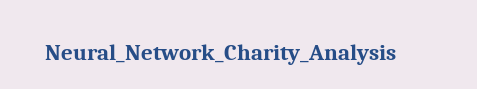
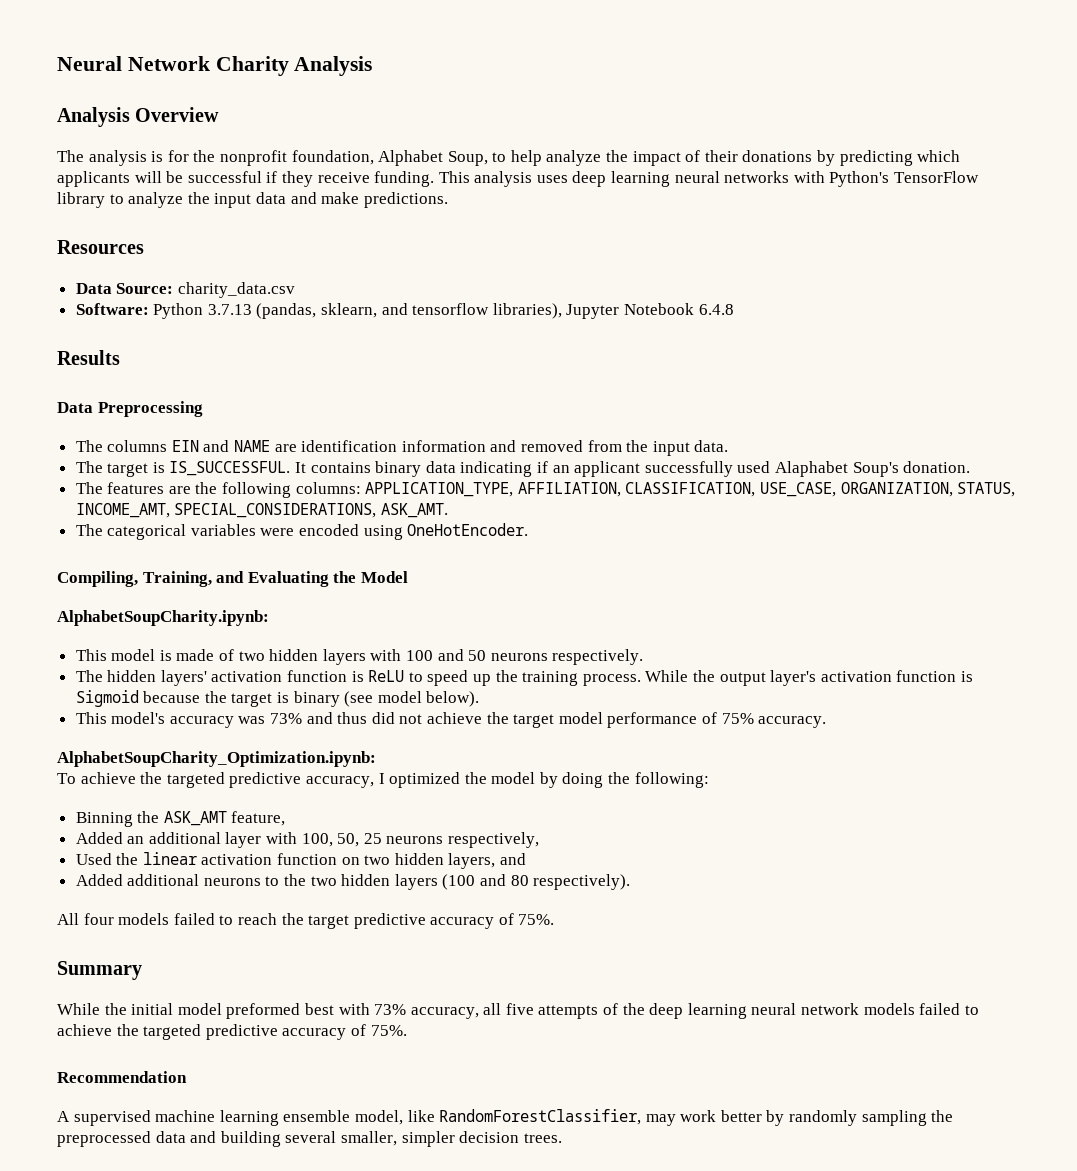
- Neural_Network_Charity_Analysis
+ Neural Network Charity Analysis
+ Analysis Overview
+ The analysis is for the nonprofit foundation, Alphabet Soup, to help analyze the impact of their donations by predicting which applicants will be successful if they receive funding. This analysis uses deep learning neural networks with Python's TensorFlow library to analyze the input data and make predictions.
+ Resources
+ Data Source: charity_data.csv
+ Software: Python 3.7.13 (pandas, sklearn, and tensorflow libraries), Jupyter Notebook 6.4.8
+ Results
+ Data Preprocessing
+ The columns EIN and NAME are identification information and removed from the input data.
+ The target is IS_SUCCESSFUL. It contains binary data indicating if an applicant successfully used Alaphabet Soup's donation.
+ The features are the following columns: APPLICATION_TYPE, AFFILIATION, CLASSIFICATION, USE_CASE, ORGANIZATION, STATUS, INCOME_AMT, SPECIAL_CONSIDERATIONS, ASK_AMT.
+ The categorical variables were encoded using OneHotEncoder.
+ Compiling, Training, and Evaluating the Model
+ AlphabetSoupCharity.ipynb:
+ This model is made of two hidden layers with 100 and 50 neurons respectively.
+ The hidden layers' activation function is ReLU to speed up the training process. While the output layer's activation function is Sigmoid because the target is binary (see model below).
+ This model's accuracy was 73% and thus did not achieve the target model performance of 75% accuracy.
+ AlphabetSoupCharity_Optimization.ipynb:
+ To achieve the targeted predictive accuracy, I optimized the model by doing the following:
+ Binning the ASK_AMT feature,
+ Added an additional layer with 100, 50, 25 neurons respectively,
+ Used the linear activation function on two hidden layers, and
+ Added additional neurons to the two hidden layers (100 and 80 respectively).
+ All four models failed to reach the target predictive accuracy of 75%.
+ Summary
+ While the initial model preformed best with 73% accuracy, all five attempts of the deep learning neural network models failed to achieve the targeted predictive accuracy of 75%.
+ Recommendation
+ A supervised machine learning ensemble model, like RandomForestClassifier, may work better by randomly sampling the preprocessed data and building several smaller, simpler decision trees.

